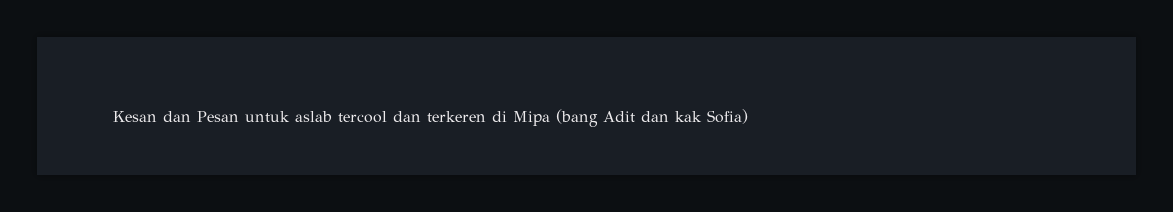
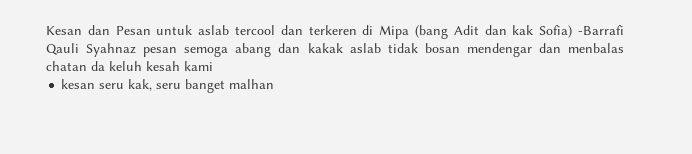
- Kesan dan Pesan untuk aslab tercool dan terkeren di Mipa (bang Adit dan kak Sofia)
+ Kesan dan Pesan untuk aslab tercool dan terkeren di Mipa (bang Adit dan kak Sofia) -Barrafi Qauli Syahnaz pesan semoga abang dan kakak aslab tidak bosan mendengar dan menbalas chatan da keluh kesah kami
+ kesan seru kak, seru banget malhan

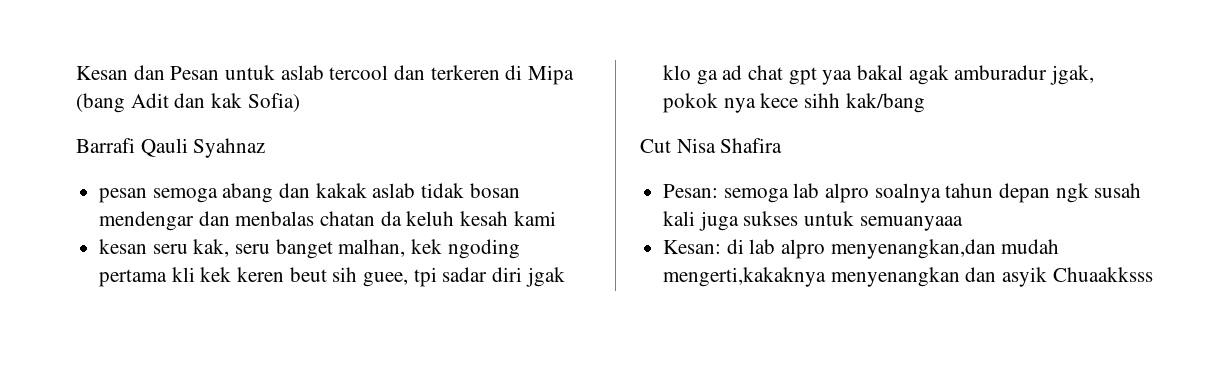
- Kesan dan Pesan untuk aslab tercool dan terkeren di Mipa (bang Adit dan kak Sofia) -Barrafi Qauli Syahnaz pesan semoga abang dan kakak aslab tidak bosan mendengar dan menbalas chatan da keluh kesah kami
+ Kesan dan Pesan untuk aslab tercool dan terkeren di Mipa (bang Adit dan kak Sofia)
+ Barrafi Qauli Syahnaz
+ pesan semoga abang dan kakak aslab tidak bosan mendengar dan menbalas chatan da keluh kesah kami
- kesan seru kak, seru banget malhan
+ kesan seru kak, seru banget malhan, kek ngoding pertama kli kek keren beut sih guee, tpi sadar diri jgak klo ga ad chat gpt yaa bakal agak amburadur jgak, pokok nya kece sihh kak/bang
+ Cut Nisa Shafira
+ Pesan: semoga lab alpro soalnya tahun depan ngk susah kali juga sukses untuk semuanyaaa
+ Kesan: di lab alpro menyenangkan,dan mudah mengerti,kakaknya menyenangkan dan asyik Chuaakksss

